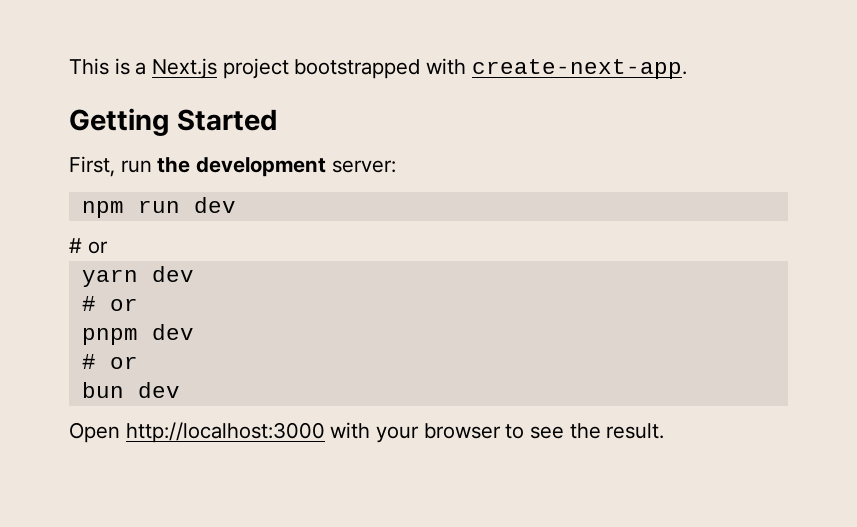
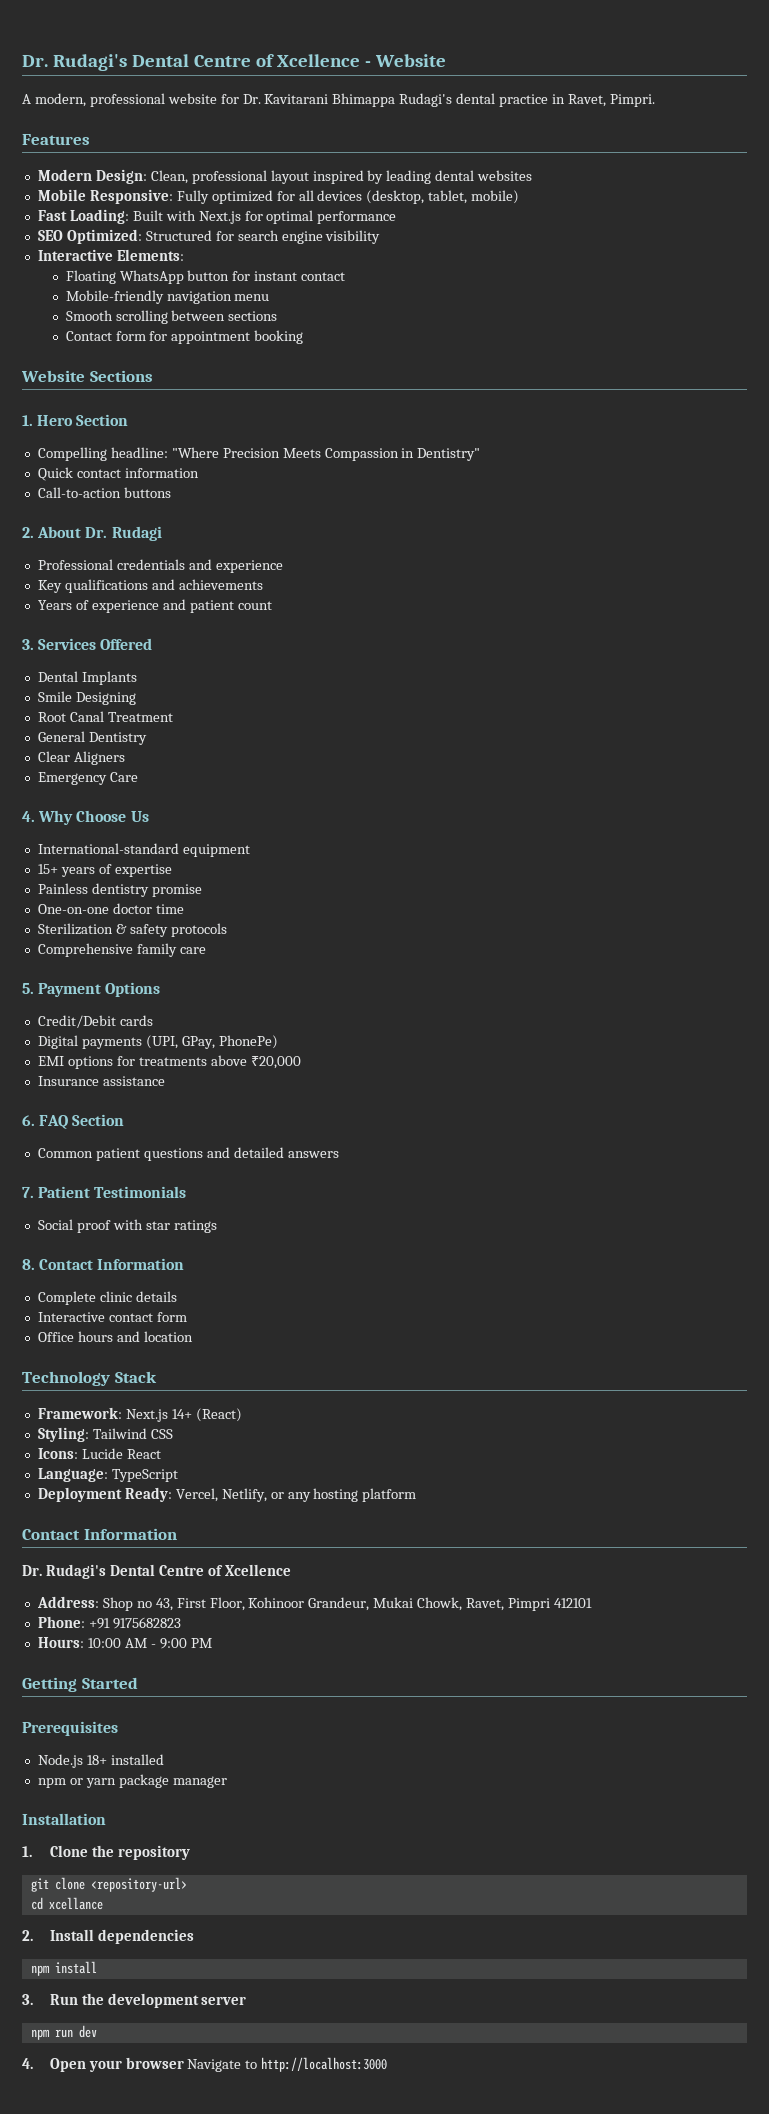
- This is a Next.js project bootstrapped with create-next-app.
+ Dr. Rudagi's Dental Centre of Xcellence - Website
+ A modern, professional website for Dr. Kavitarani Bhimappa Rudagi's dental practice in Ravet, Pimpri.
+ Features
+ Modern Design: Clean, professional layout inspired by leading dental websites
+ Mobile Responsive: Fully optimized for all devices (desktop, tablet, mobile)
+ Fast Loading: Built with Next.js for optimal performance
+ SEO Optimized: Structured for search engine visibility
+ Interactive Elements:
+ Floating WhatsApp button for instant contact
+ Mobile-friendly navigation menu
+ Smooth scrolling between sections
+ Contact form for appointment booking
+ Website Sections
+ 1. Hero Section
+ Compelling headline: "Where Precision Meets Compassion in Dentistry"
+ Quick contact information
+ Call-to-action buttons
+ 2. About Dr. Rudagi
+ Professional credentials and experience
+ Key qualifications and achievements
+ Years of experience and patient count
+ 3. Services Offered
+ Dental Implants
+ Smile Designing
+ Root Canal Treatment
+ General Dentistry
+ Clear Aligners
+ Emergency Care
+ 4. Why Choose Us
+ International-standard equipment
+ 15+ years of expertise
+ Painless dentistry promise
+ One-on-one doctor time
+ Sterilization & safety protocols
+ Comprehensive family care
+ 5. Payment Options
+ Credit/Debit cards
+ Digital payments (UPI, GPay, PhonePe)
+ EMI options for treatments above ₹20,000
+ Insurance assistance
+ 6. FAQ Section
+ Common patient questions and detailed answers
+ 7. Patient Testimonials
+ Social proof with star ratings
+ 8. Contact Information
+ Complete clinic details
+ Interactive contact form
+ Office hours and location
+ Technology Stack
+ Framework: Next.js 14+ (React)
+ Styling: Tailwind CSS
+ Icons: Lucide React
+ Language: TypeScript
+ Deployment Ready: Vercel, Netlify, or any hosting platform
+ Contact Information
+ Dr. Rudagi's Dental Centre of Xcellence
+ Address: Shop no 43, First Floor, Kohinoor Grandeur, Mukai Chowk, Ravet, Pimpri 412101
+ Phone: +91 9175682823
+ Hours: 10:00 AM - 9:00 PM
  Getting Started
- First, run the development server:
+ Prerequisites
+ Node.js 18+ installed
+ npm or yarn package manager
+ Installation
+ 1. Clone the repository
+ git clone <repository-url>
+ cd xcellance
+ 2. Install dependencies
+ npm install
+ 3. Run the development server
  npm run dev
- # or
- yarn dev
- # or
- pnpm dev
- # or
- bun dev
- Open http://localhost:3000 with your browser to see the result.
+ 4. Open your browser Navigate to http://localhost:3000

